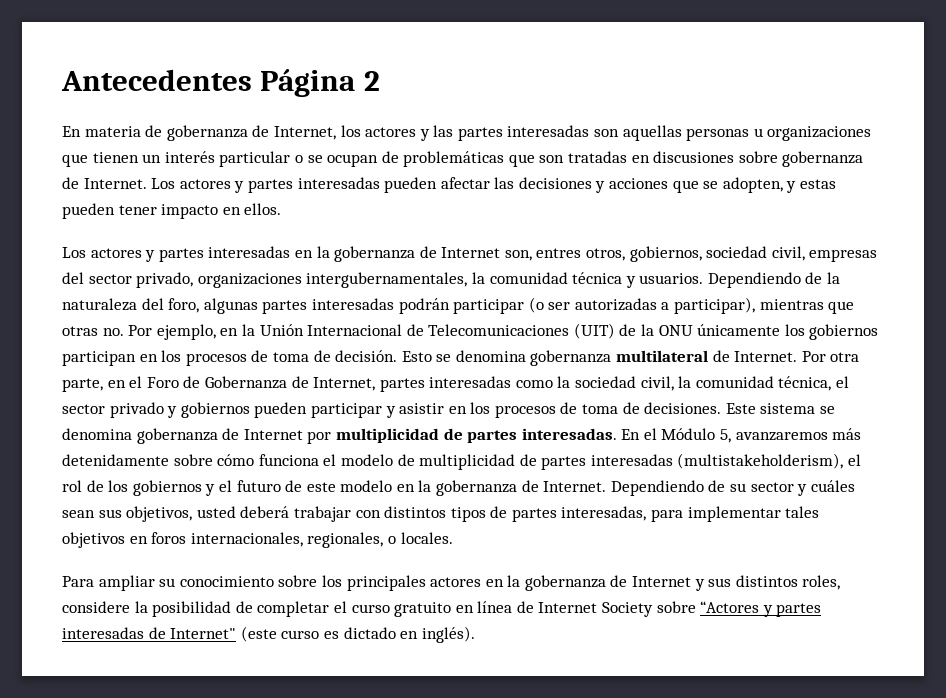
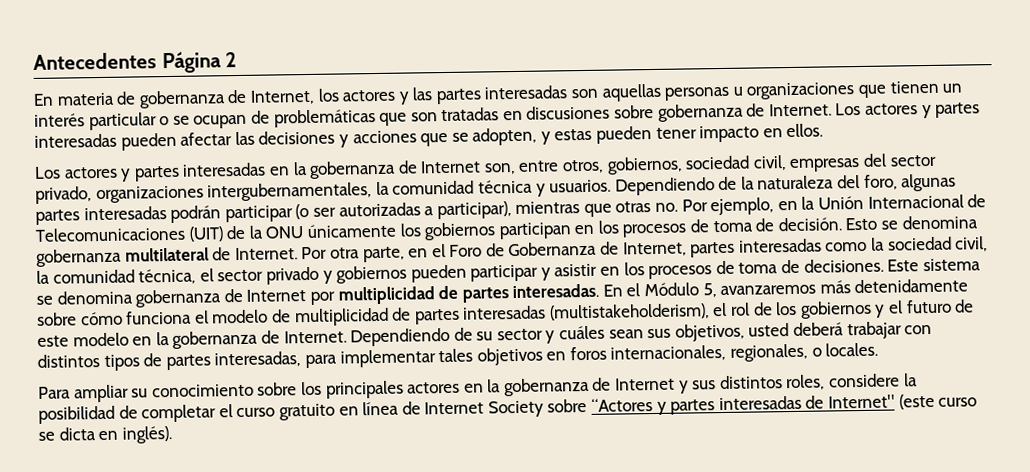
- Los actores y partes interesadas en la gobernanza de Internet son, entres otros, gobiernos, sociedad civil, empresas del sector privado, organizaciones intergubernamentales, la comunidad técnica y usuarios.
+ Los actores y partes interesadas en la gobernanza de Internet son, entre otros, gobiernos, sociedad civil, empresas del sector privado, organizaciones intergubernamentales, la comunidad técnica y usuarios.
- Para ampliar su conocimiento sobre los principales actores en la gobernanza de Internet y sus distintos roles, considere la posibilidad de completar el curso gratuito en línea de Internet Society sobre “Actores y partes interesadas de Internet" (este curso es dictado en inglés).
+ Para ampliar su conocimiento sobre los principales actores en la gobernanza de Internet y sus distintos roles, considere la posibilidad de completar el curso gratuito en línea de Internet Society sobre “Actores y partes interesadas de Internet" (este curso se dicta en inglés).

